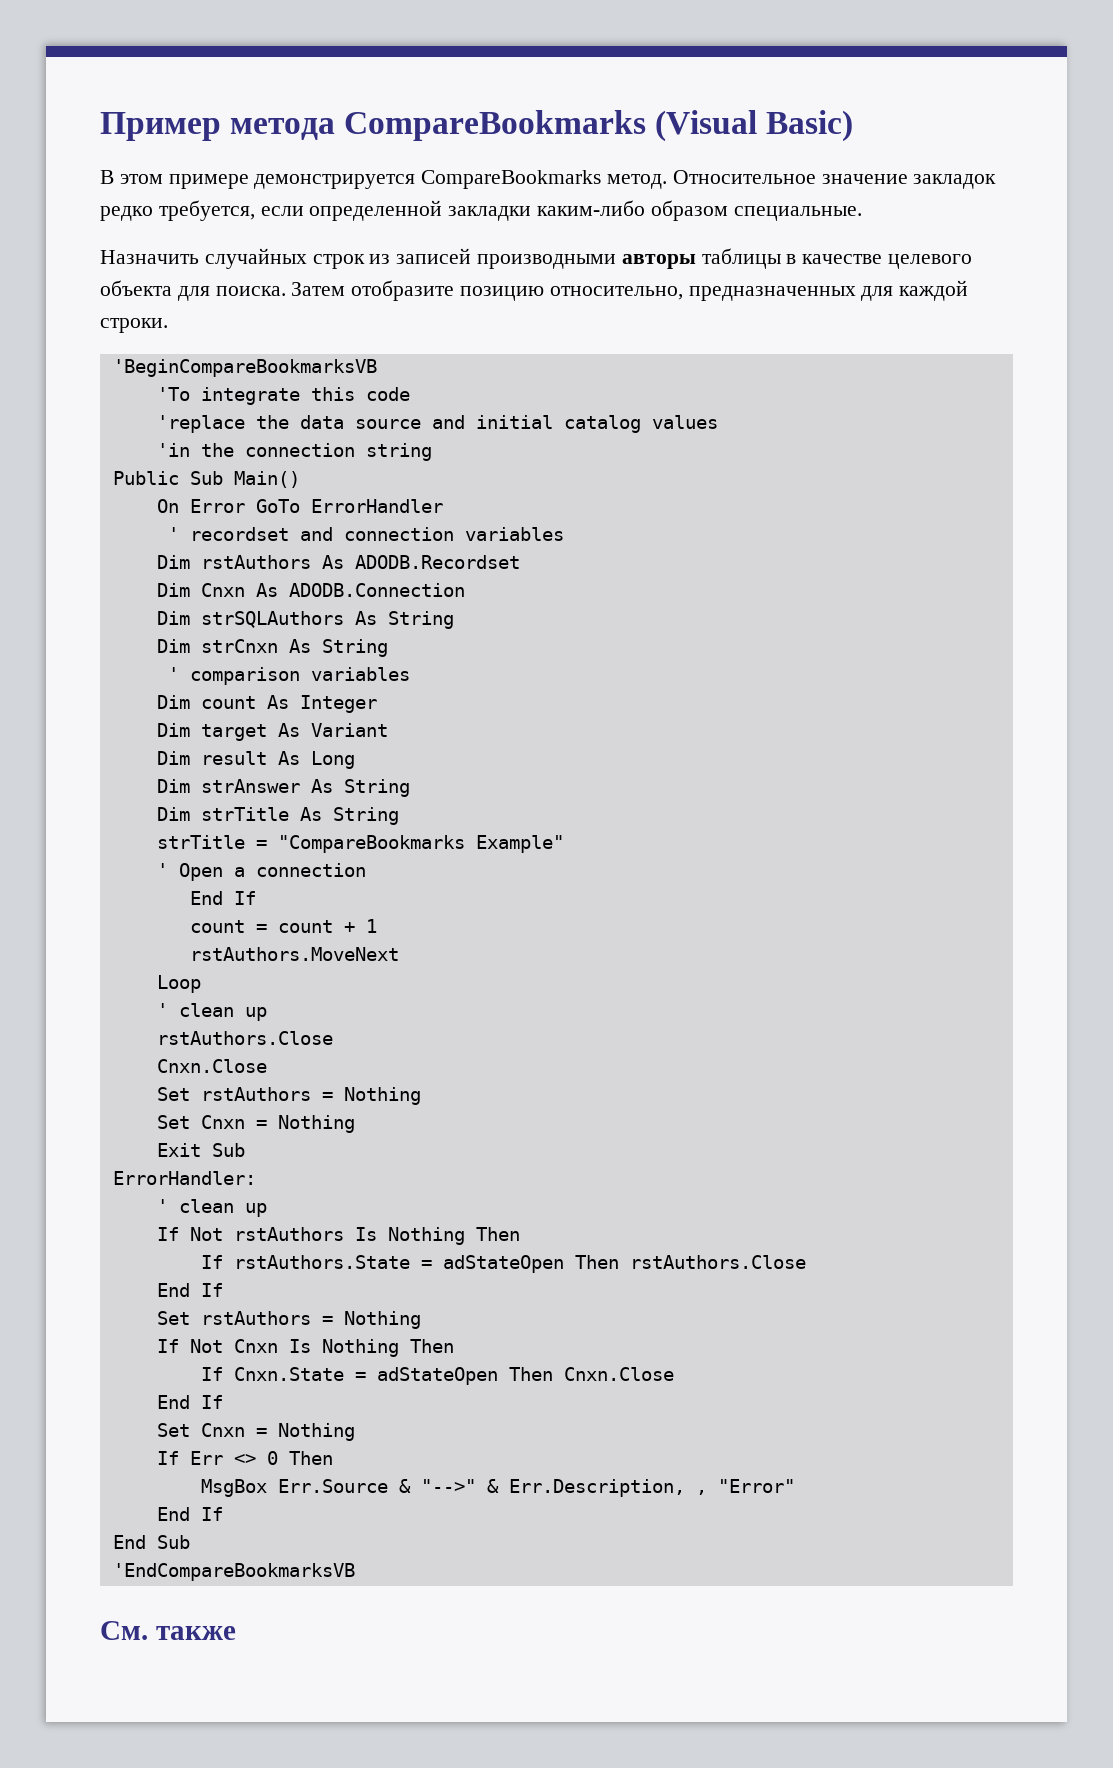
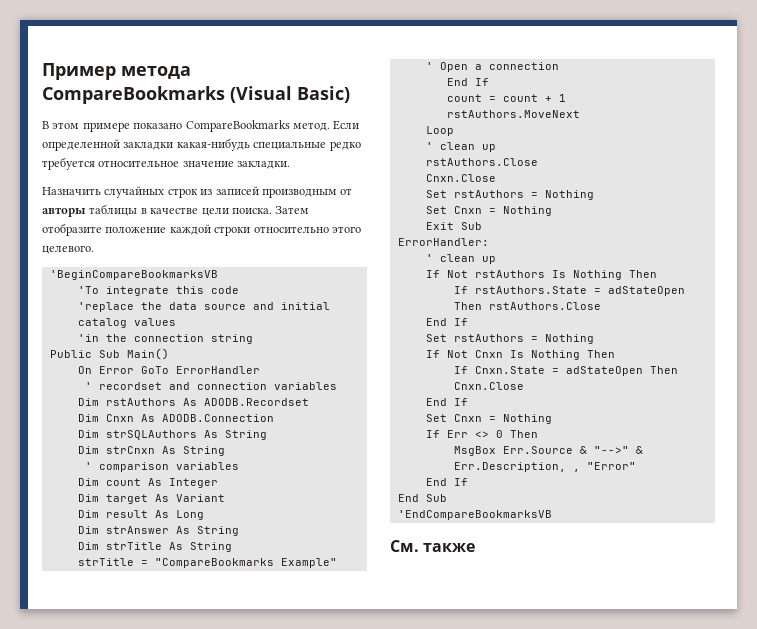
- В этом примере демонстрируется CompareBookmarks метод.
+ В этом примере показано CompareBookmarks метод.
- Относительное значение закладок редко требуется, если определенной закладки каким-либо образом специальные.
+ Если определенной закладки какая-нибудь специальные редко требуется относительное значение закладки.
- Назначить случайных строк из записей производными авторы таблицы в качестве целевого объекта для поиска. Затем отобразите позицию относительно, предназначенных для каждой строки.
+ Назначить случайных строк из записей производным от авторы таблицы в качестве цели поиска. Затем отобразите положение каждой строки относительно этого целевого.

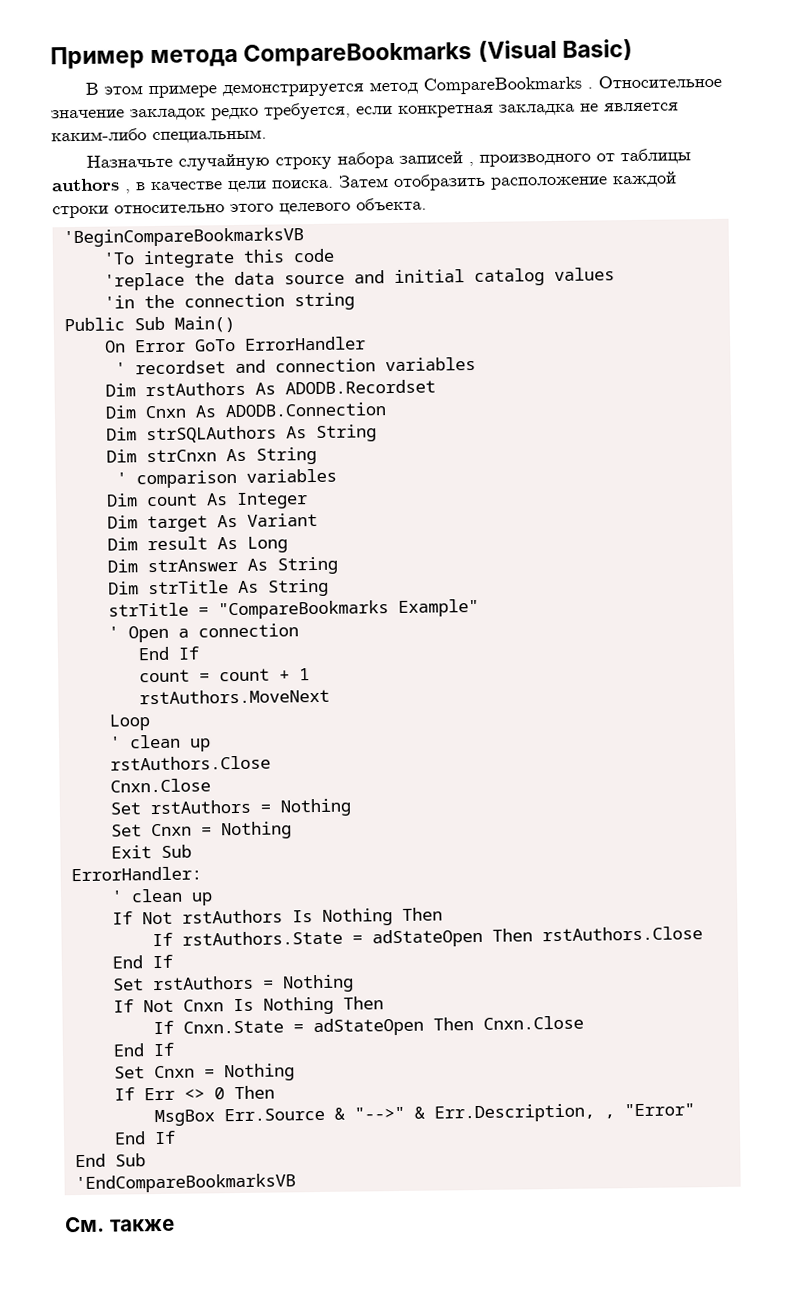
- В этом примере показано CompareBookmarks метод. Если определенной закладки какая-нибудь специальные редко требуется относительное значение закладки.
- Назначить случайных строк из записей производным от авторы таблицы в качестве цели поиска.
+ В этом примере демонстрируется метод CompareBookmarks . Относительное значение закладок редко требуется, если конкретная закладка не является каким-либо специальным.
+ Назначьте случайную строку набора записей , производного от таблицы authors , в качестве цели поиска.
- Затем отобразите положение каждой строки относительно этого целевого.
+ Затем отобразить расположение каждой строки относительно этого целевого объекта.

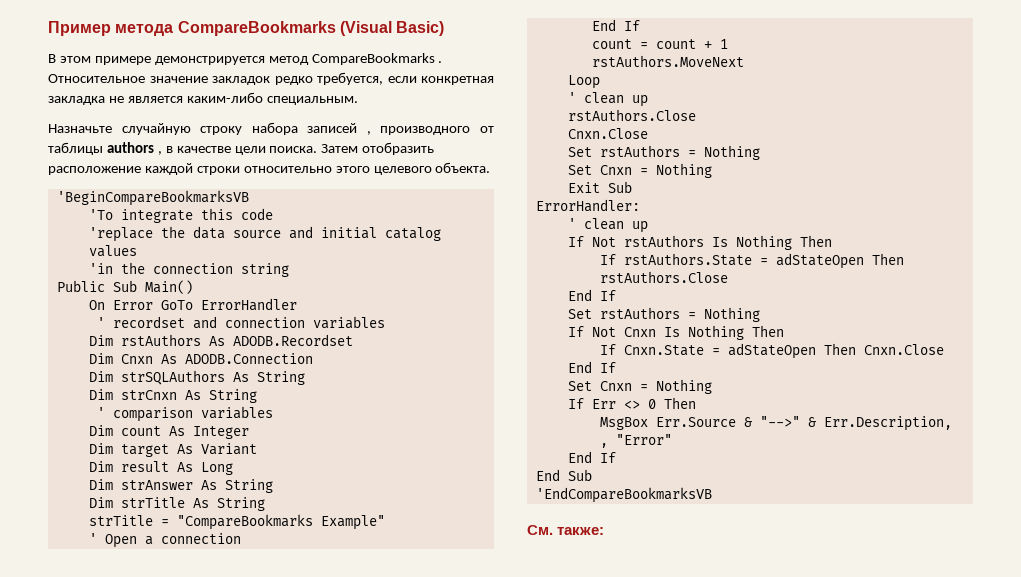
- См. также
+ См. также:

